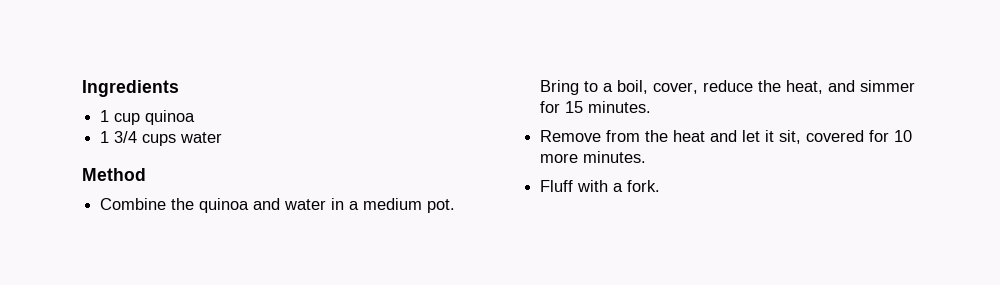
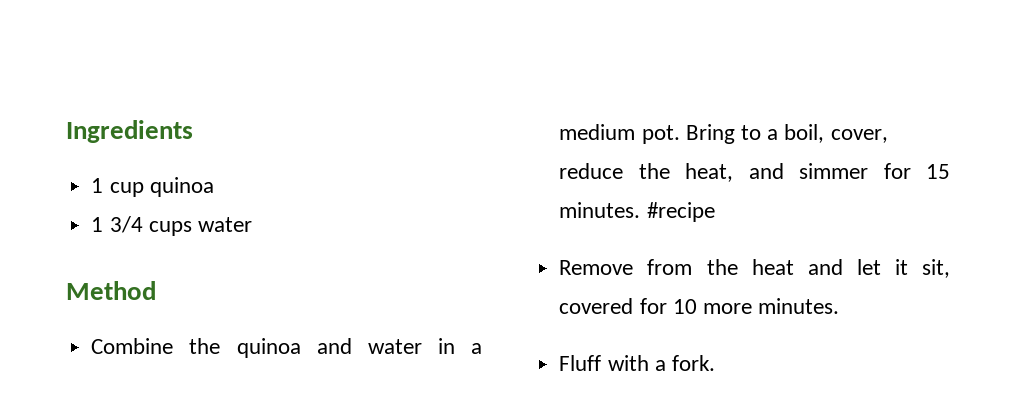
+ #recipe

